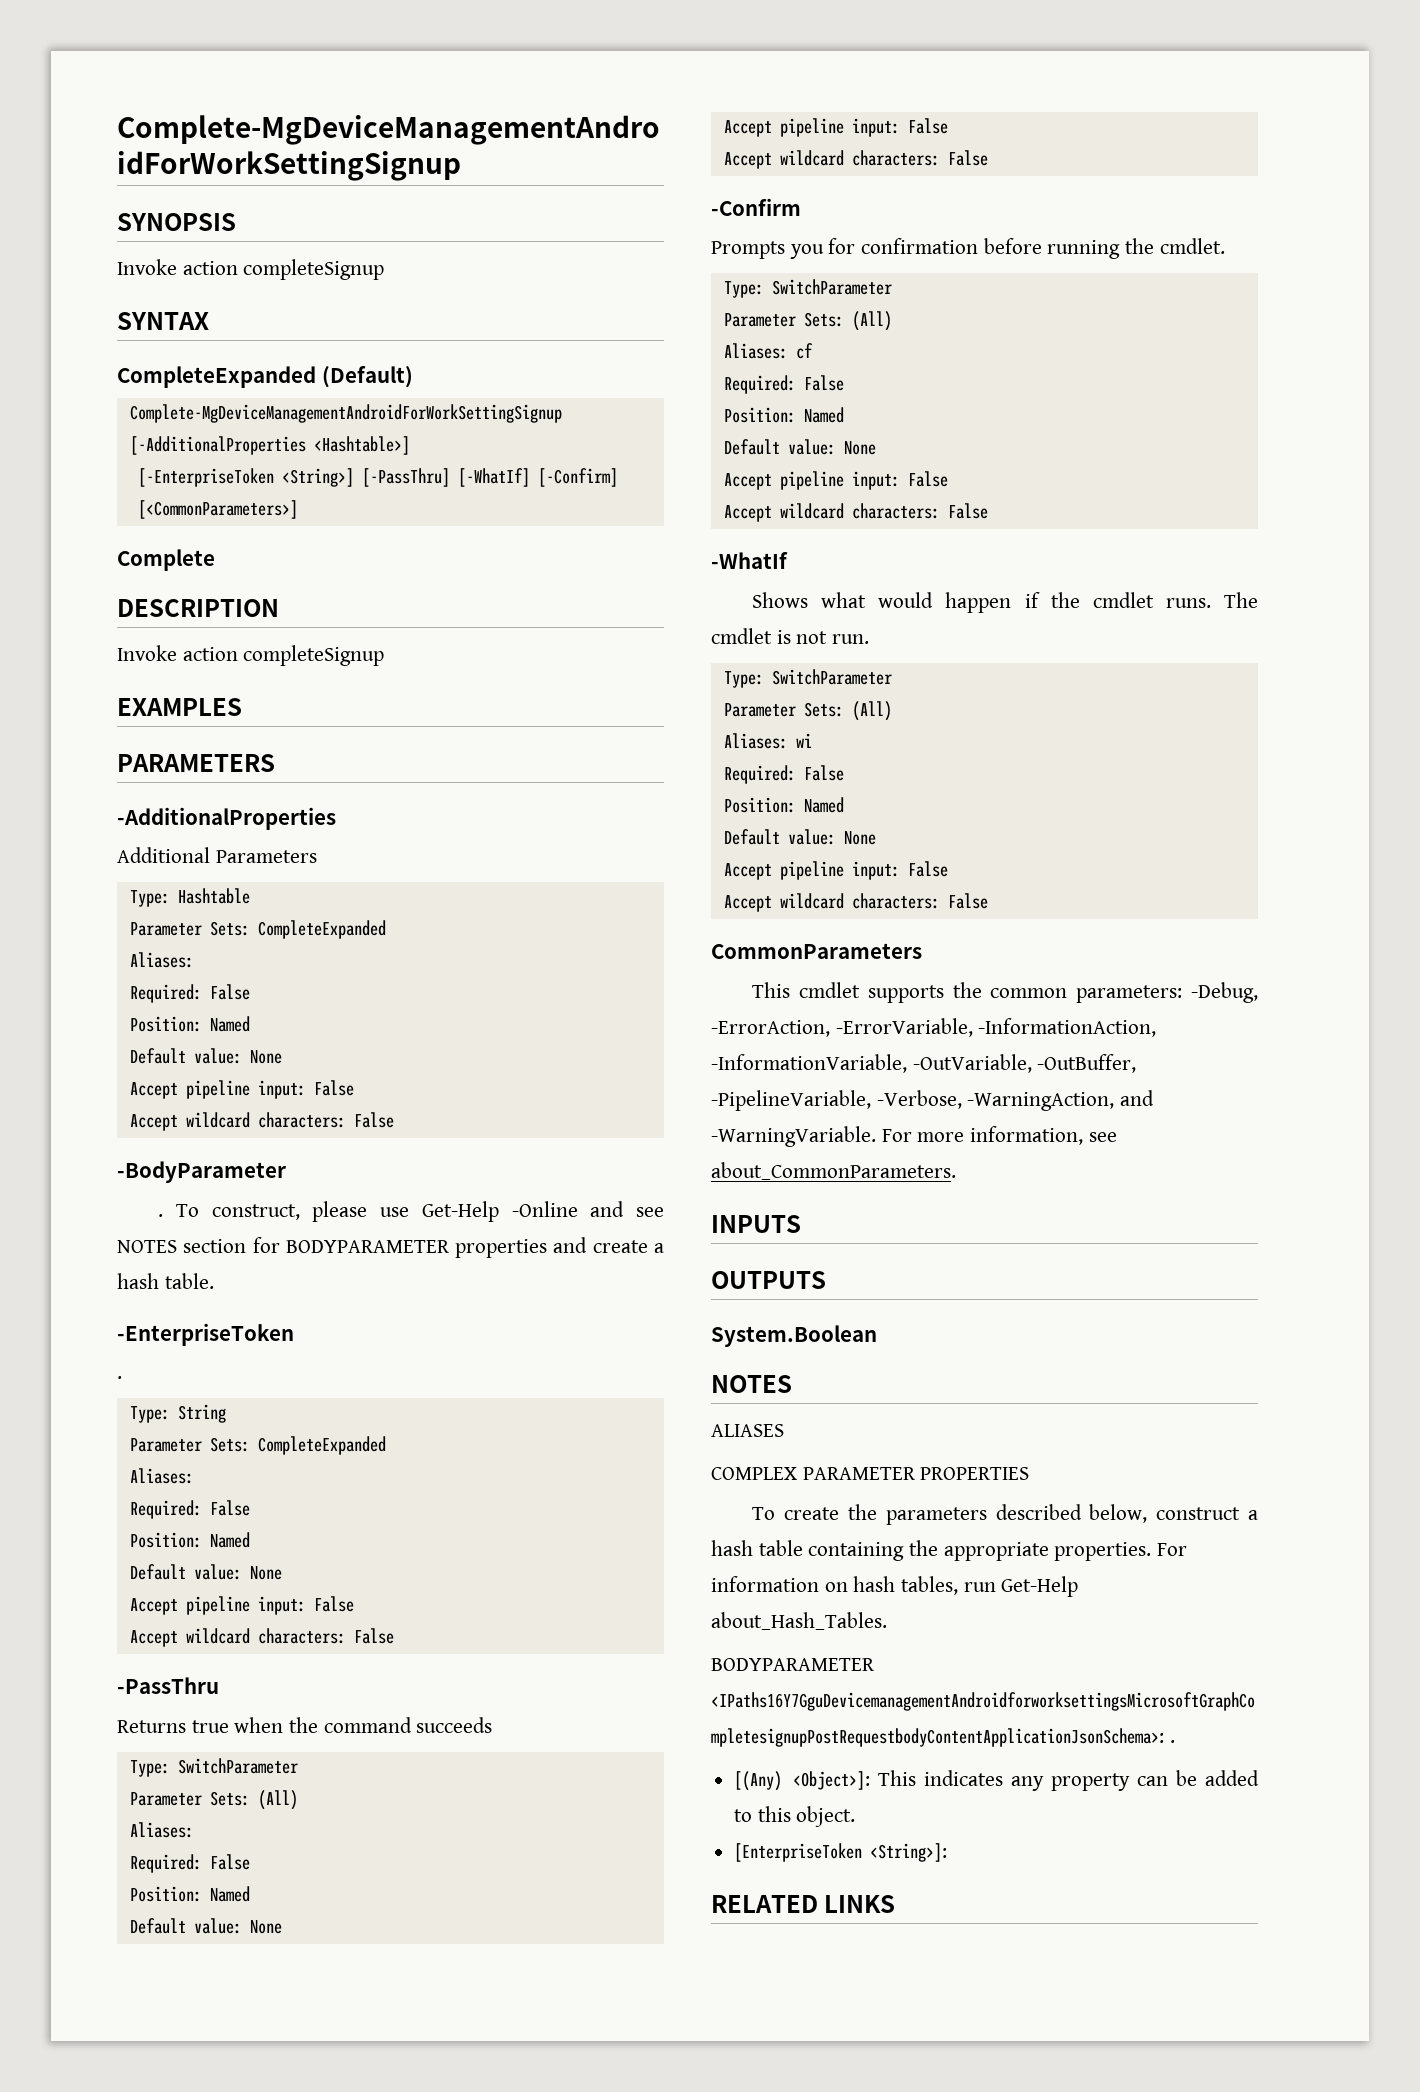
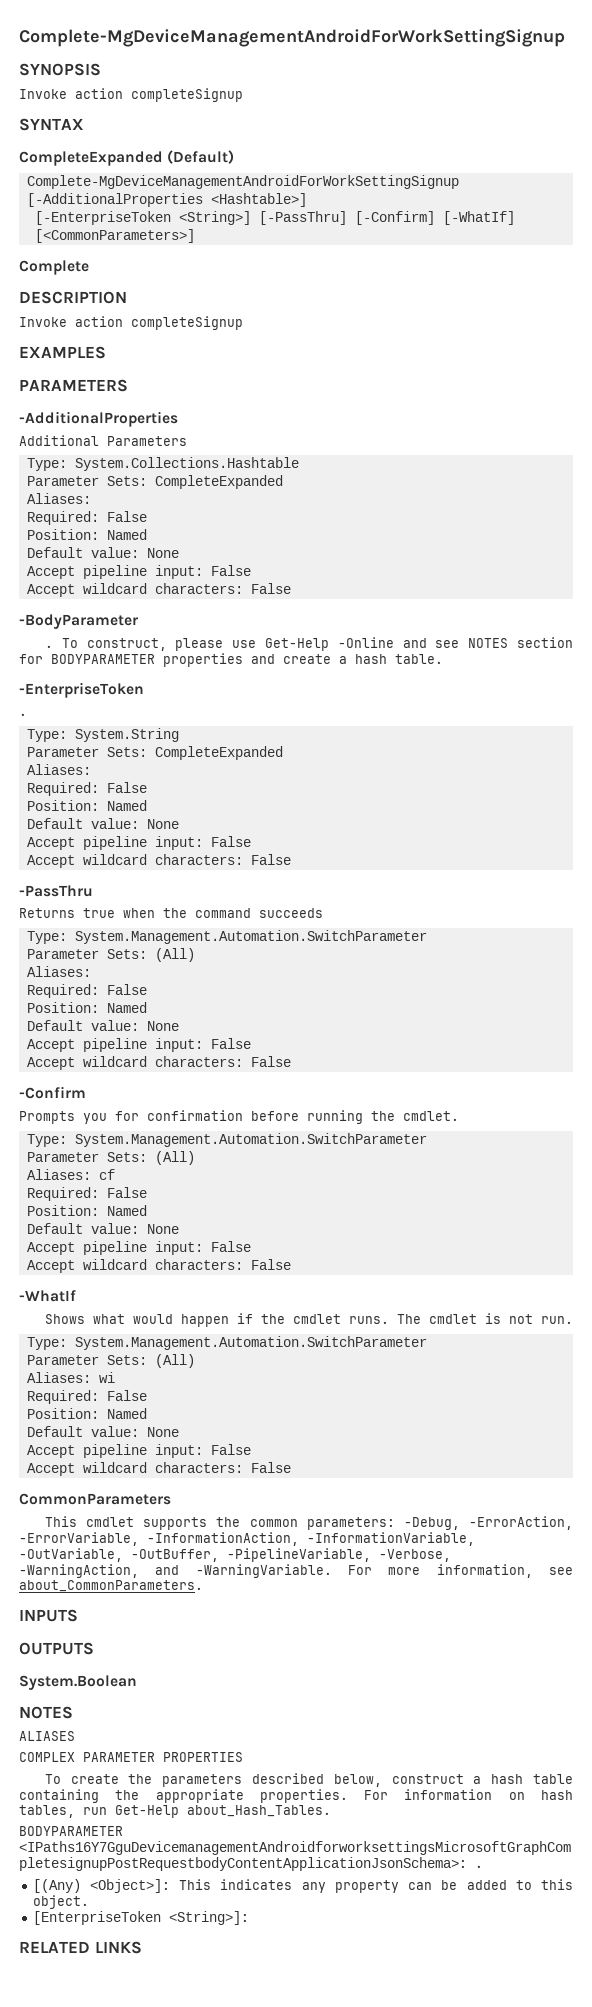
- [-EnterpriseToken <String>] [-PassThru] [-WhatIf] [-Confirm] [<CommonParameters>]
+ [-EnterpriseToken <String>] [-PassThru] [-Confirm] [-WhatIf] [<CommonParameters>]
- Type: Hashtable
+ Type: System.Collections.Hashtable
- Type: String
+ Type: System.String
  Returns true when the command succeeds
- Type: SwitchParameter
+ Type: System.Management.Automation.SwitchParameter
  Prompts you for confirmation before running the cmdlet.
- Type: SwitchParameter
+ Type: System.Management.Automation.SwitchParameter
  The cmdlet is not run.
- Type: SwitchParameter
+ Type: System.Management.Automation.SwitchParameter

